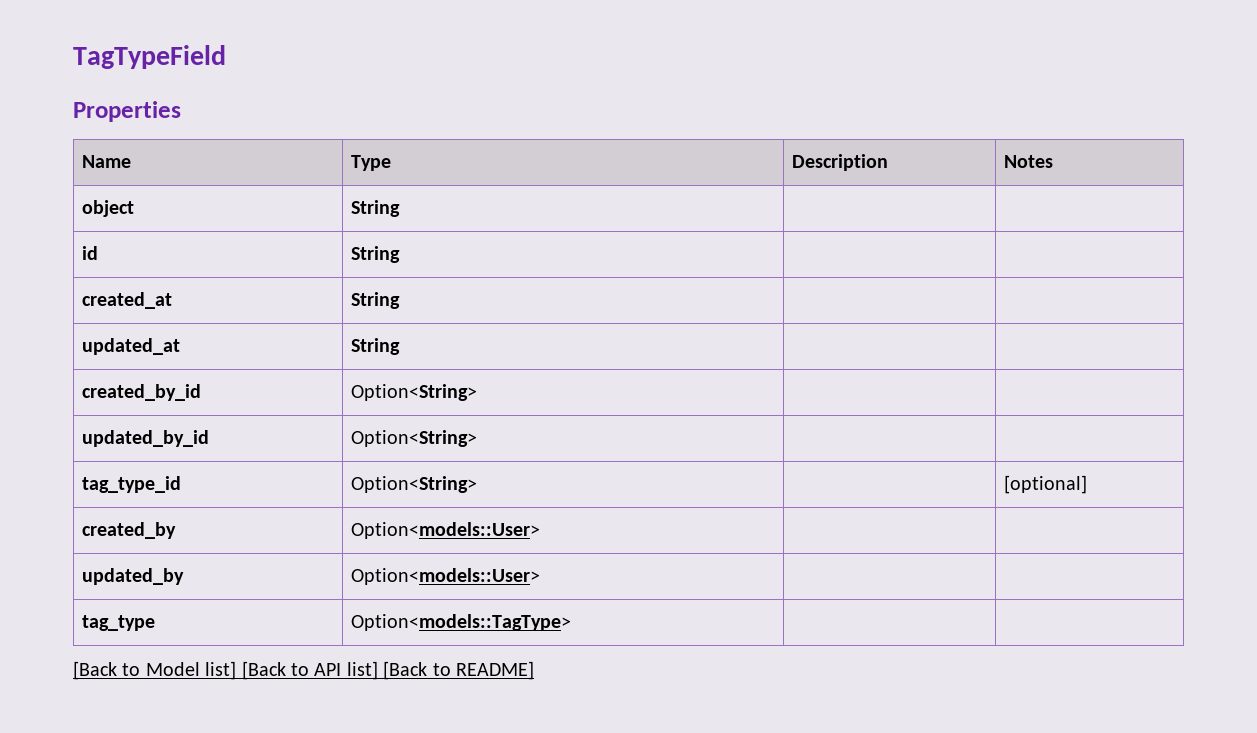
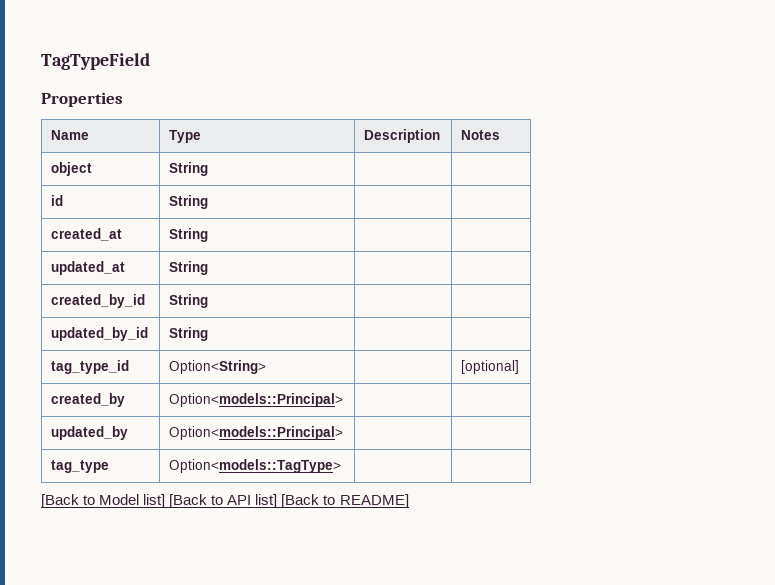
- created_by_id | Option<String> | |
+ created_by_id | String | |
- updated_by_id | Option<String> | |
+ updated_by_id | String | |
- created_by | Option<models::User> | |
+ created_by | Option<models::Principal> | |
- updated_by | Option<models::User> | |
+ updated_by | Option<models::Principal> | |

